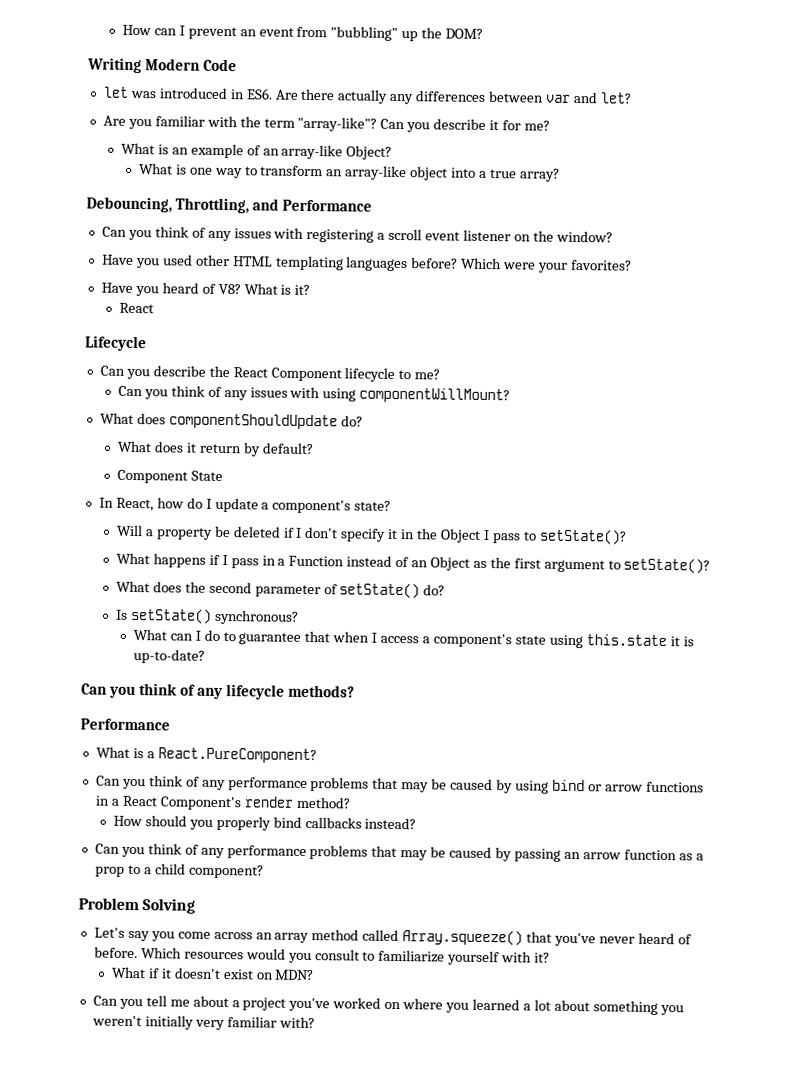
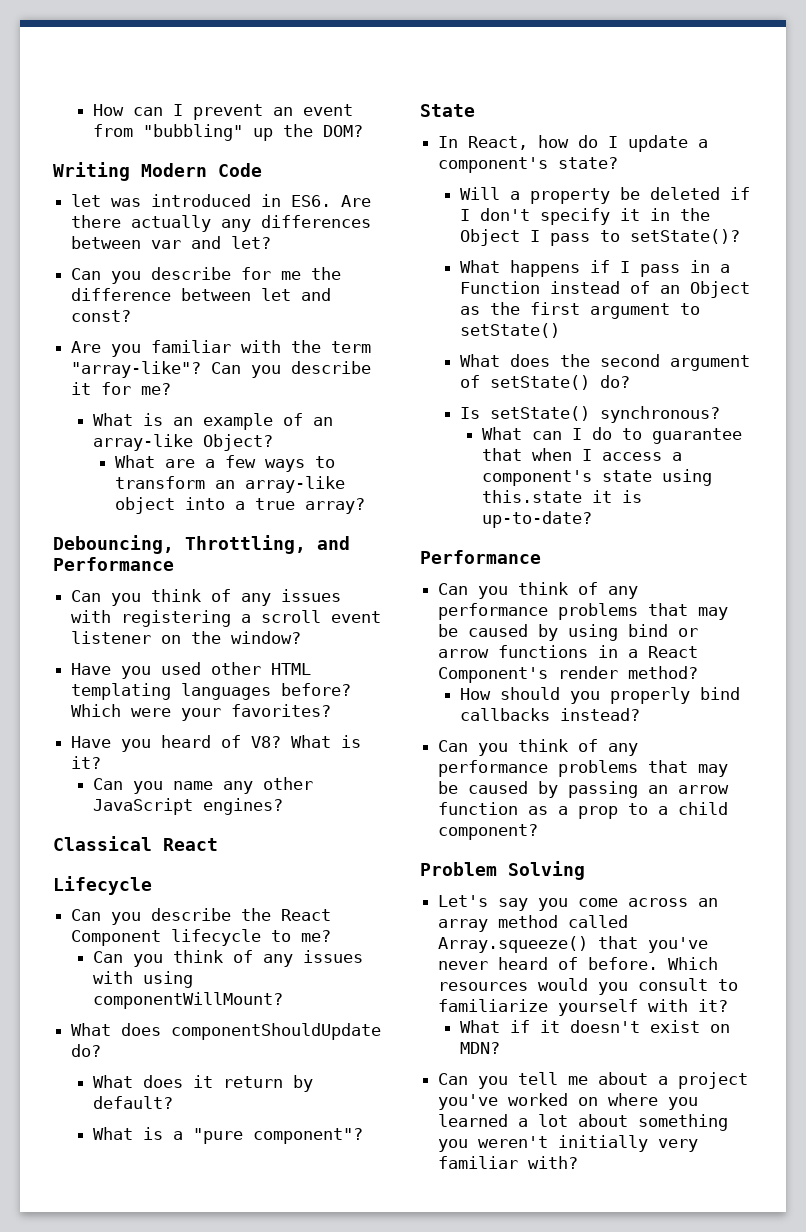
+ Can you describe for me the difference between let and const?
- What is one way to transform an array-like object into a true array?
+ What are a few ways to transform an array-like object into a true array?
  What is it?
- React
+ Can you name any other JavaScript engines?
+ Classical React
- Component State
+ What is a "pure component"?
+ State
- What happens if I pass in a Function instead of an Object as the first argument to setState()?
+ What happens if I pass in a Function instead of an Object as the first argument to setState()
- What does the second parameter of setState() do?
+ What does the second argument of setState() do?
  What can I do to guarantee that when I access a component's state using this.state it is up-to-date?
- Can you think of any lifecycle methods?
  Performance
- What is a React.PureComponent?

